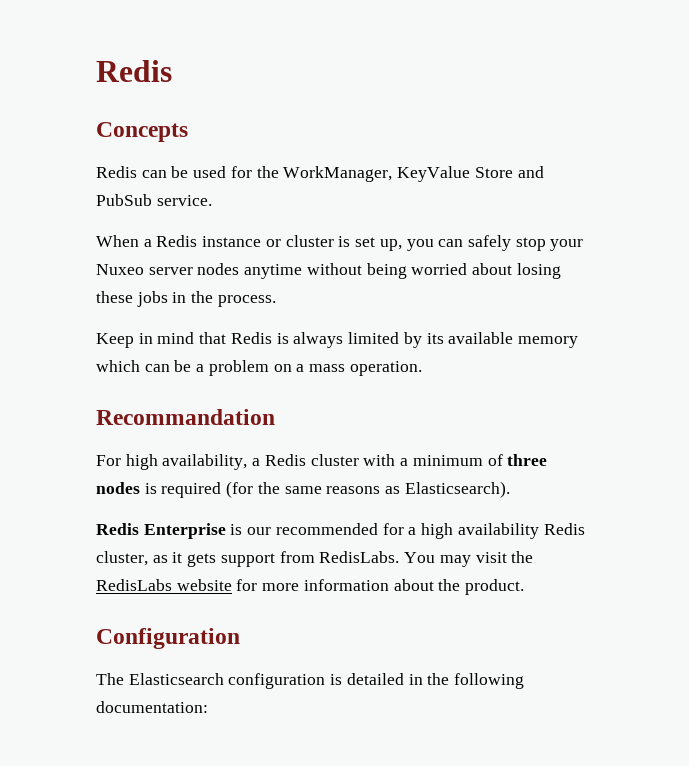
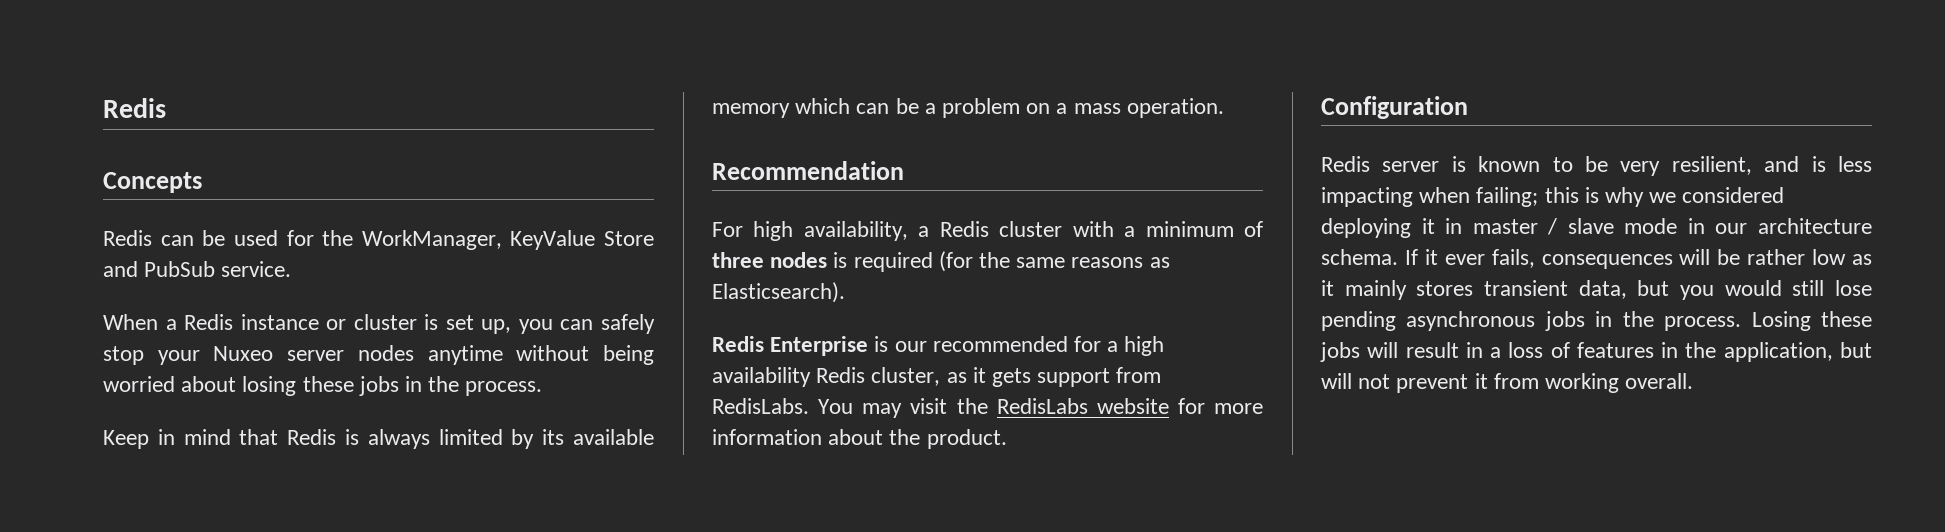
- Recommandation
+ Recommendation
- The Elasticsearch configuration is detailed in the following documentation:
+ Redis server is known to be very resilient, and is less impacting when failing; this is why we considered deploying it in master / slave mode in our architecture schema. If it ever fails, consequences will be rather low as it mainly stores transient data, but you would still lose pending asynchronous jobs in the process. Losing these jobs will result in a loss of features in the application, but will not prevent it from working overall.

